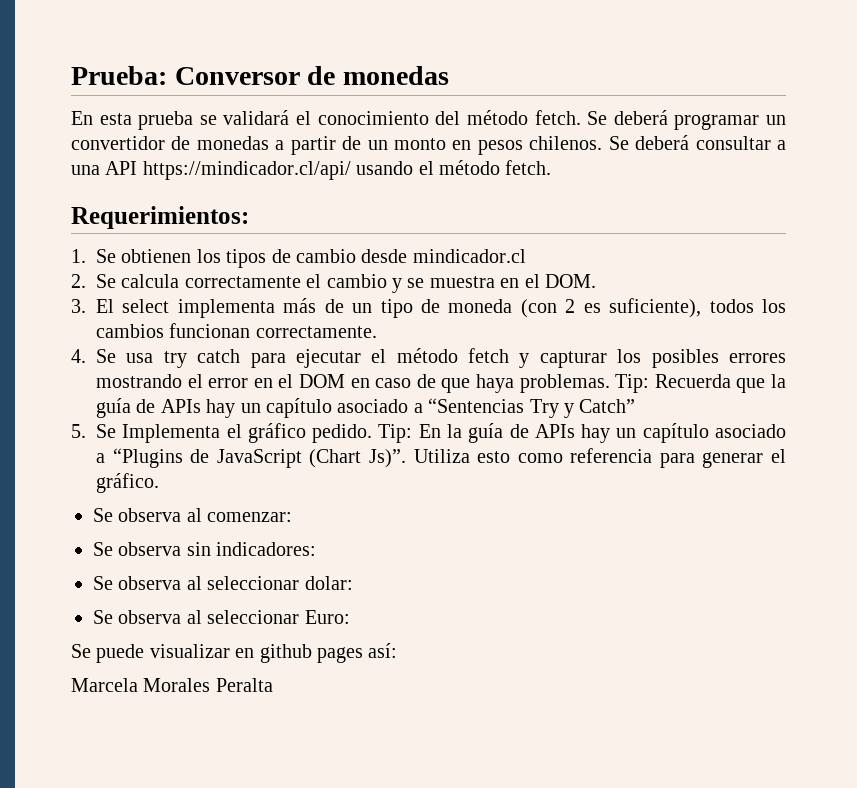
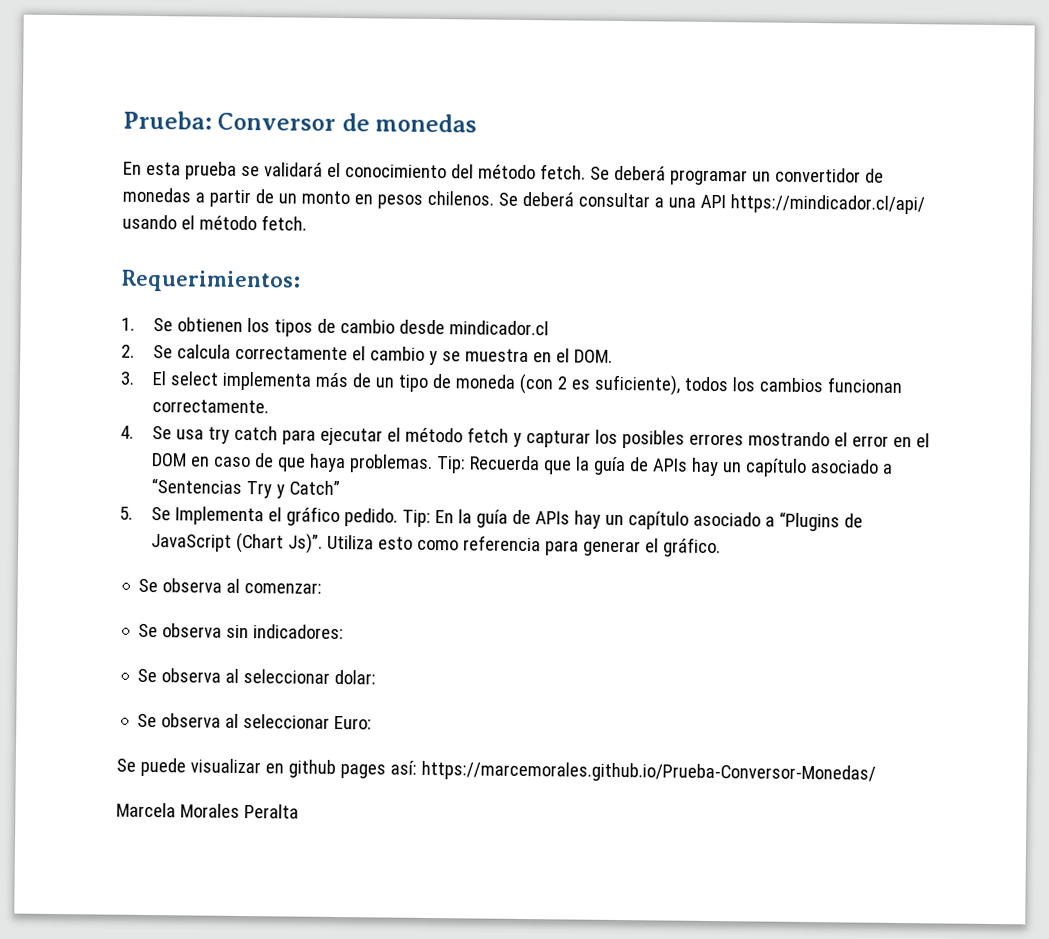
- Se puede visualizar en github pages así:
+ Se puede visualizar en github pages así: https://marcemorales.github.io/Prueba-Conversor-Monedas/

